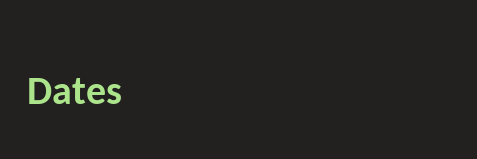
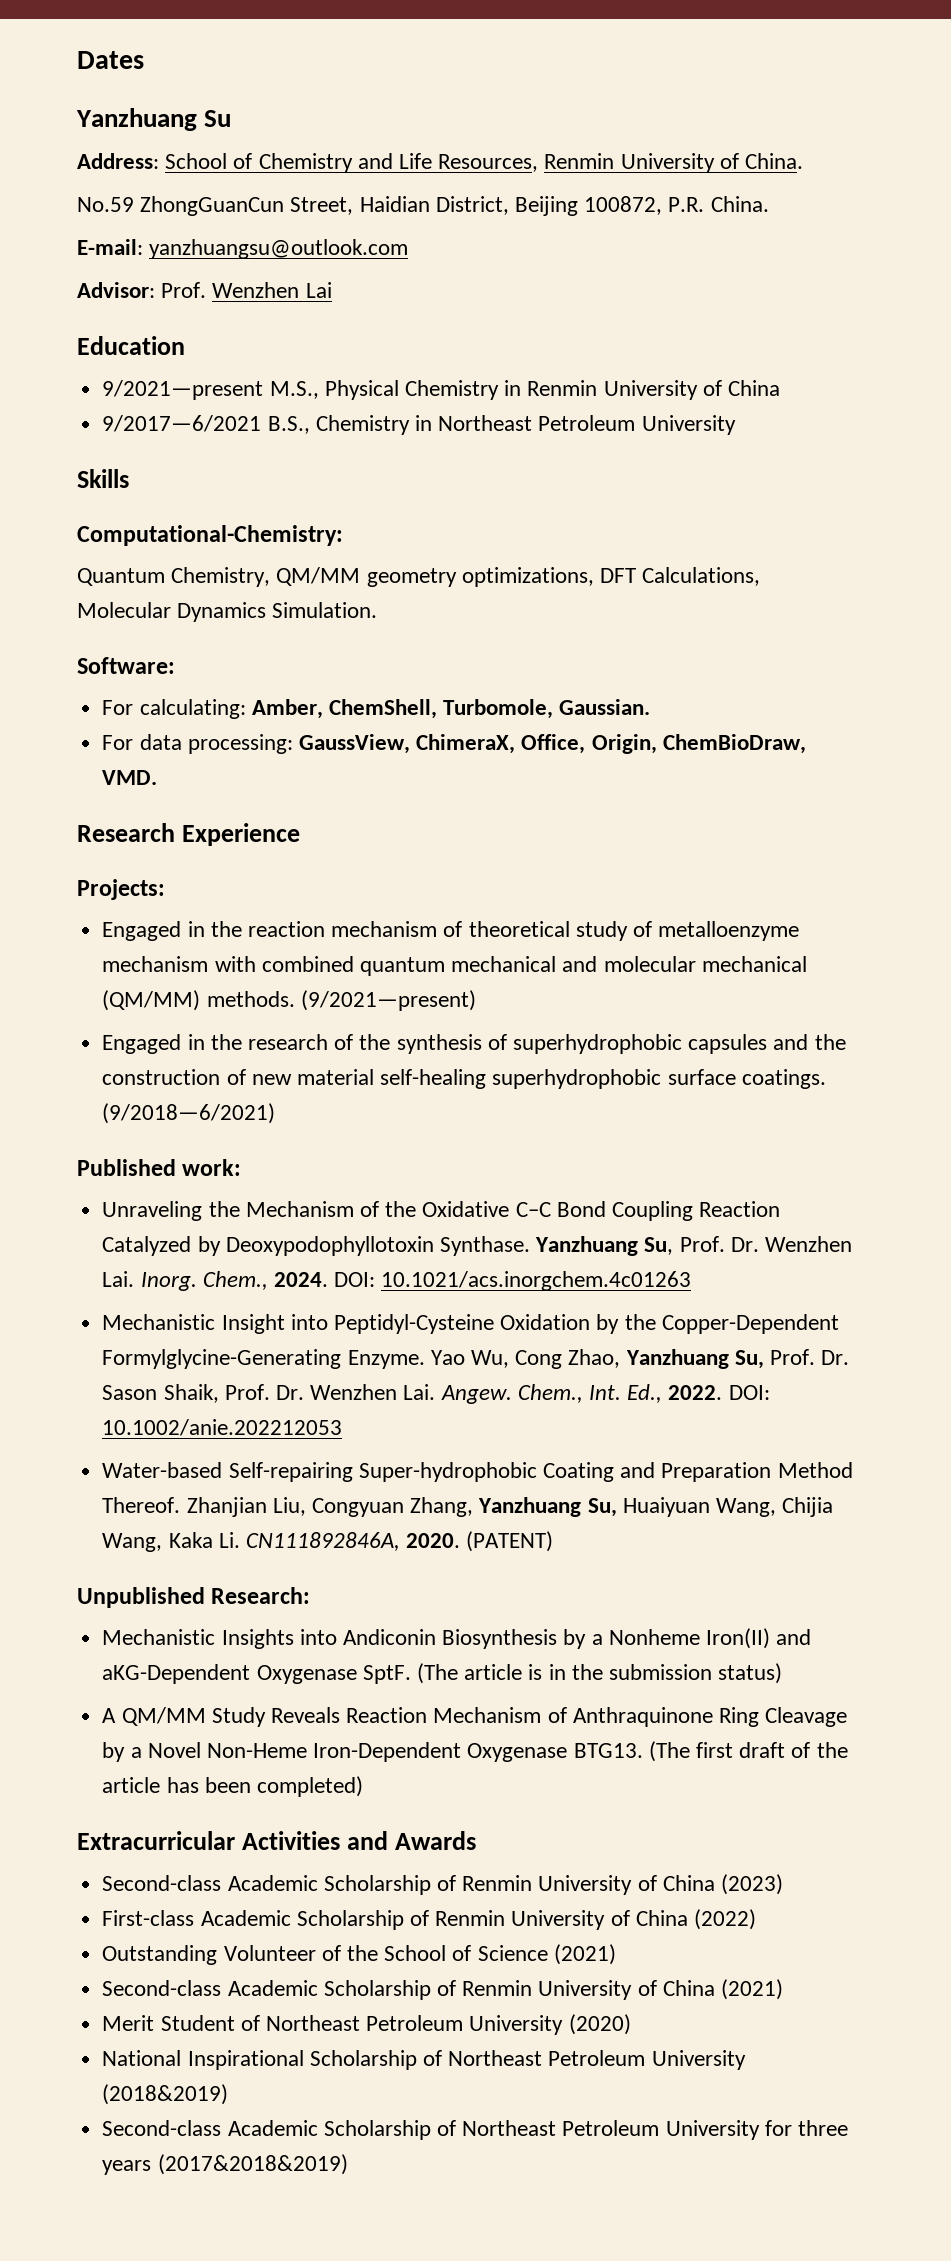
+ Yanzhuang Su
+ Address: School of Chemistry and Life Resources, Renmin University of China.
+ No.59 ZhongGuanCun Street, Haidian District, Beijing 100872, P.R. China.
+ E-mail: yanzhuangsu@outlook.com
+ Advisor: Prof. Wenzhen Lai
+ Education
+ 9/2021—present M.S., Physical Chemistry in Renmin University of China
+ 9/2017—6/2021 B.S., Chemistry in Northeast Petroleum University
+ Skills
+ Computational-Chemistry:
+ Quantum Chemistry, QM/MM geometry optimizations, DFT Calculations, Molecular Dynamics Simulation.
+ Software:
+ For calculating: Amber, ChemShell, Turbomole, Gaussian.
+ For data processing: GaussView, ChimeraX, Office, Origin, ChemBioDraw, VMD.
+ Research Experience
+ Projects:
+ Engaged in the reaction mechanism of theoretical study of metalloenzyme mechanism with combined quantum mechanical and molecular mechanical (QM/MM) methods. (9/2021—present)
+ Engaged in the research of the synthesis of superhydrophobic capsules and the construction of new material self-healing superhydrophobic surface coatings. (9/2018—6/2021)
+ Published work:
+ Unraveling the Mechanism of the Oxidative C–C Bond Coupling Reaction Catalyzed by Deoxypodophyllotoxin Synthase. Yanzhuang Su, Prof. Dr. Wenzhen Lai. Inorg. Chem., 2024. DOI: 10.1021/acs.inorgchem.4c01263
+ Mechanistic Insight into Peptidyl-Cysteine Oxidation by the Copper-Dependent Formylglycine-Generating Enzyme. Yao Wu, Cong Zhao, Yanzhuang Su, Prof. Dr. Sason Shaik, Prof. Dr. Wenzhen Lai. Angew. Chem., Int. Ed., 2022. DOI: 10.1002/anie.202212053
+ Water-based Self-repairing Super-hydrophobic Coating and Preparation Method Thereof. Zhanjian Liu, Congyuan Zhang, Yanzhuang Su, Huaiyuan Wang, Chijia Wang, Kaka Li. CN111892846A, 2020. (PATENT)
+ Unpublished Research:
+ Mechanistic Insights into Andiconin Biosynthesis by a Nonheme Iron(II) and aKG-Dependent Oxygenase SptF. (The article is in the submission status)
+ A QM/MM Study Reveals Reaction Mechanism of Anthraquinone Ring Cleavage by a Novel Non-Heme Iron-Dependent Oxygenase BTG13. (The first draft of the article has been completed)
+ Extracurricular Activities and Awards
+ Second-class Academic Scholarship of Renmin University of China (2023)
+ First-class Academic Scholarship of Renmin University of China (2022)
+ Outstanding Volunteer of the School of Science (2021)
+ Second-class Academic Scholarship of Renmin University of China (2021)
+ Merit Student of Northeast Petroleum University (2020)
+ National Inspirational Scholarship of Northeast Petroleum University (2018&2019)
+ Second-class Academic Scholarship of Northeast Petroleum University for three years (2017&2018&2019)

